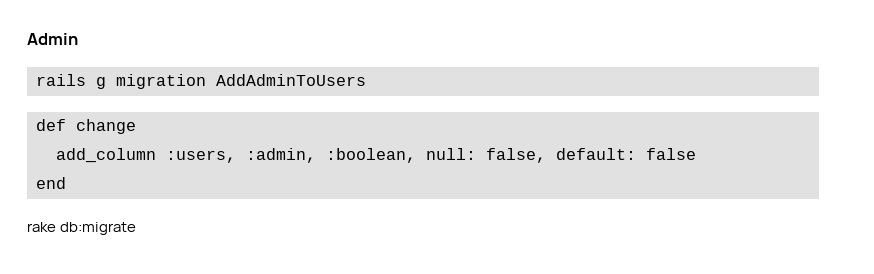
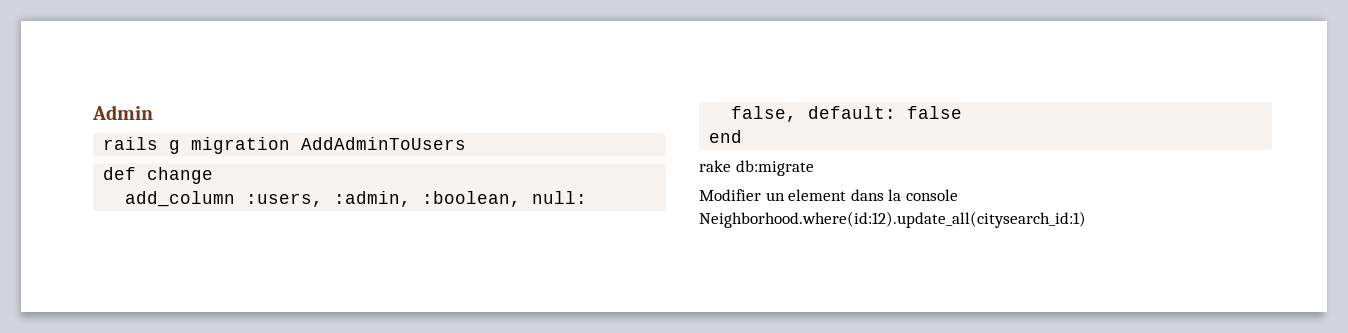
+ Modifier un element dans la console Neighborhood.where(id:12).update_all(citysearch_id:1)

